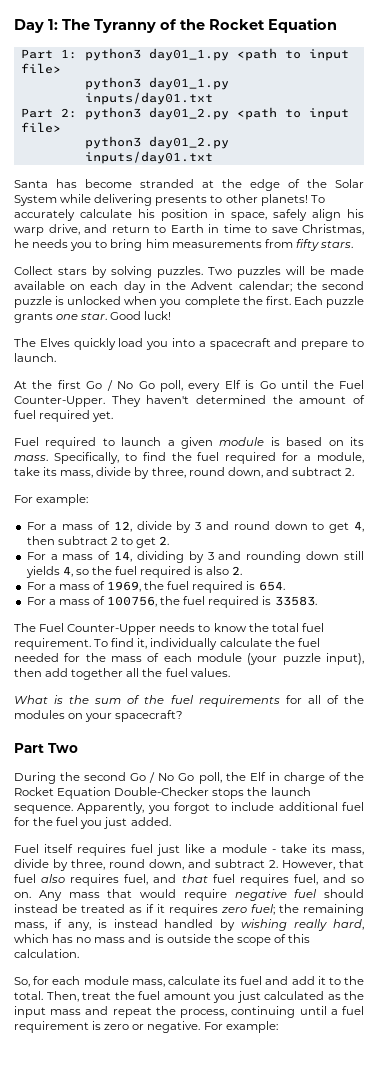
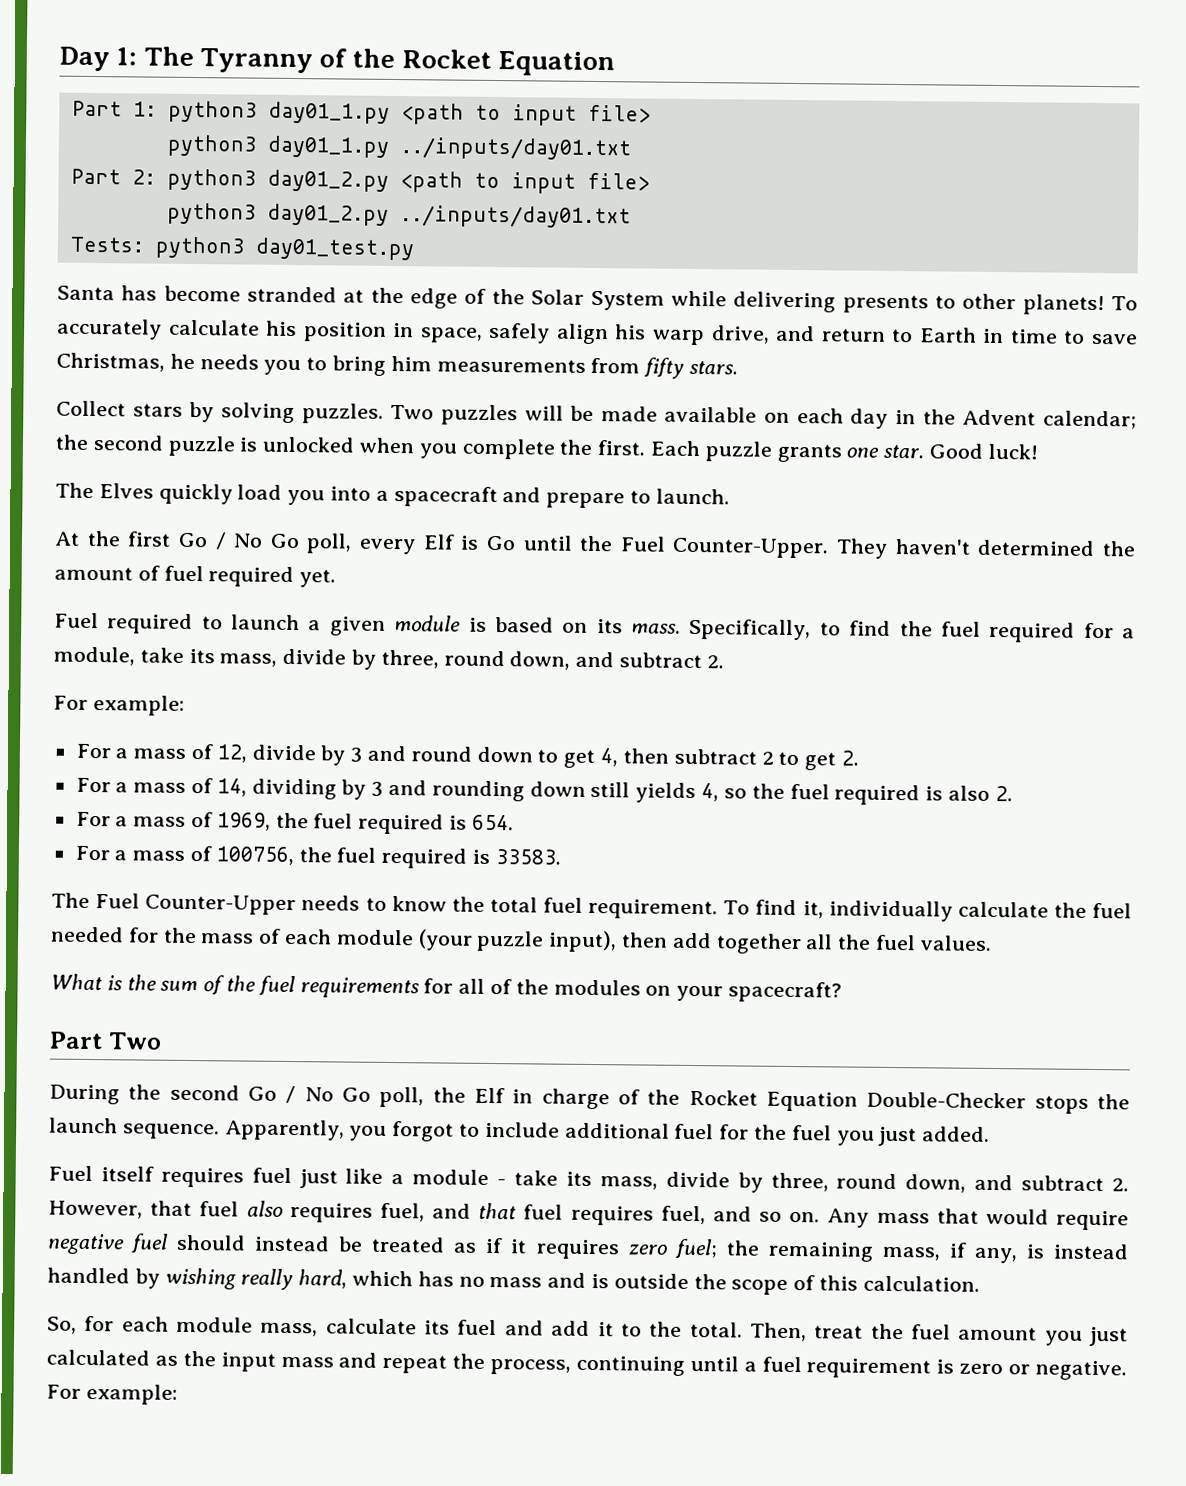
- python3 day01_1.py inputs/day01.txt
+ python3 day01_1.py ../inputs/day01.txt
- python3 day01_2.py inputs/day01.txt
+ python3 day01_2.py ../inputs/day01.txt
+ Tests: python3 day01_test.py

